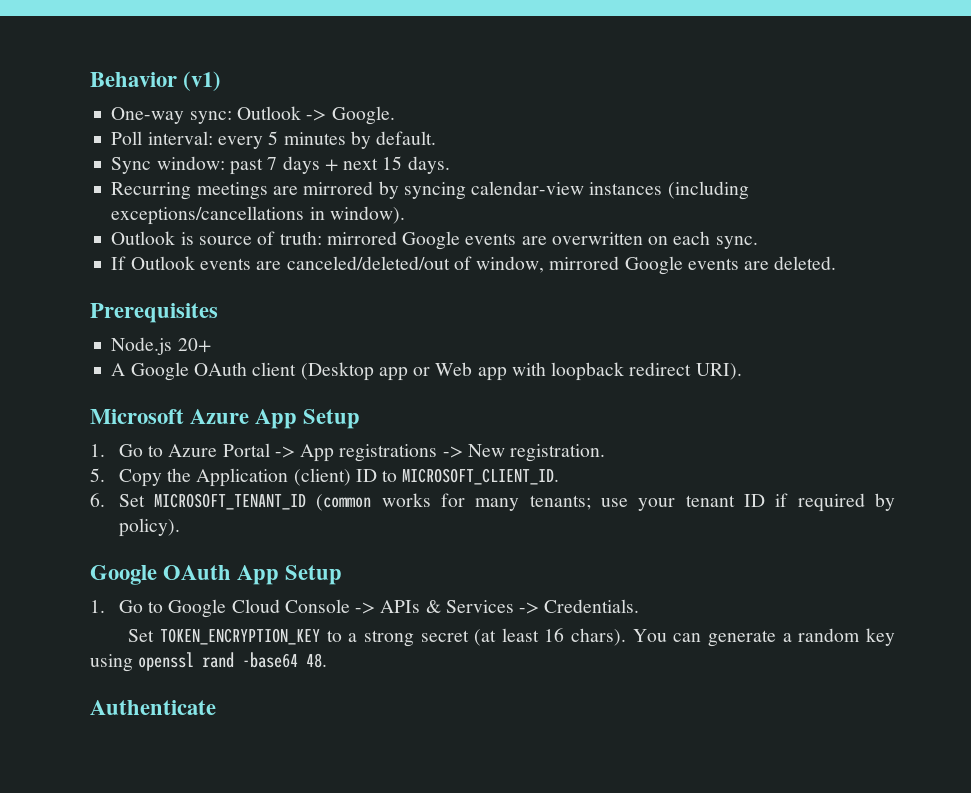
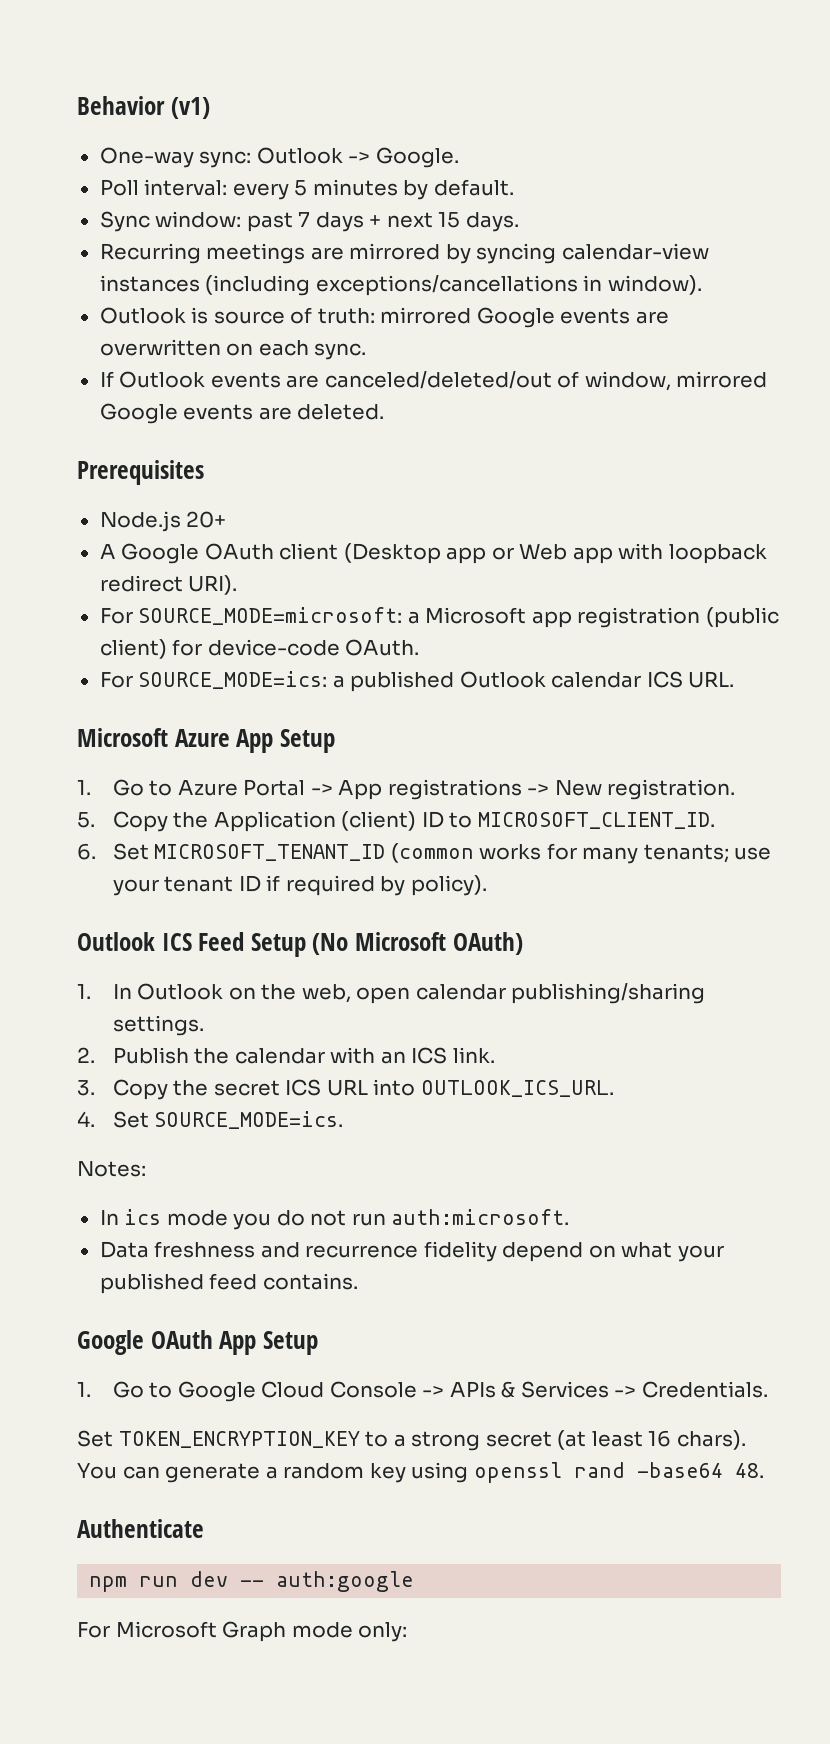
+ For SOURCE_MODE=microsoft: a Microsoft app registration (public client) for device-code OAuth.
+ For SOURCE_MODE=ics: a published Outlook calendar ICS URL.
+ Outlook ICS Feed Setup (No Microsoft OAuth)
+ 1. In Outlook on the web, open calendar publishing/sharing settings.
+ 2. Publish the calendar with an ICS link.
+ 3. Copy the secret ICS URL into OUTLOOK_ICS_URL.
+ 4. Set SOURCE_MODE=ics.
+ Notes:
+ In ics mode you do not run auth:microsoft.
+ Data freshness and recurrence fidelity depend on what your published feed contains.
+ npm run dev -- auth:google
+ For Microsoft Graph mode only:

